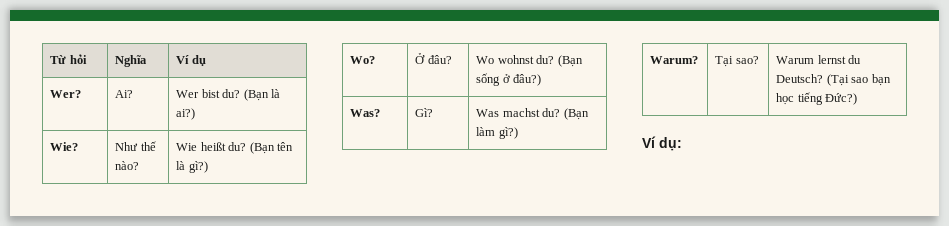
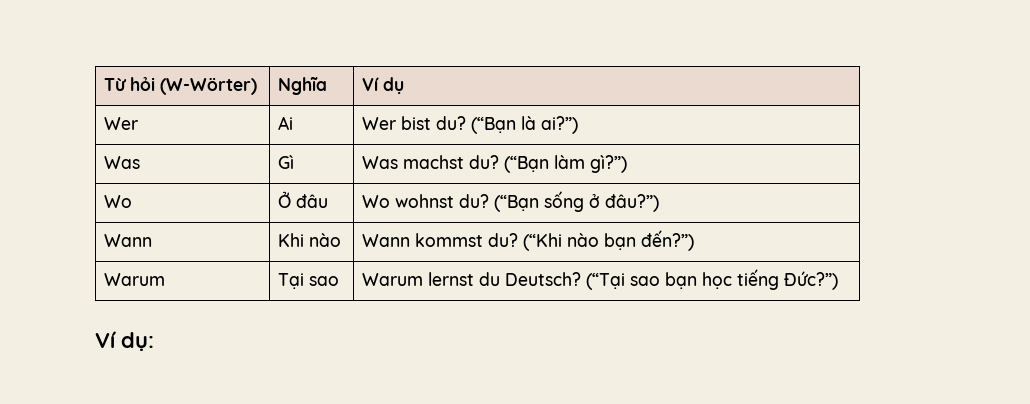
- Từ hỏi | Nghĩa | Ví dụ
+ Từ hỏi (W-Wörter) | Nghĩa | Ví dụ
- Wer? | Ai? | Wer bist du? (Bạn là ai?)
- Wie? | Như thế nào? | Wie heißt du? (Bạn tên là gì?)
- Wo? | Ở đâu? | Wo wohnst du? (Bạn sống ở đâu?)
- Was? | Gì? | Was machst du? (Bạn làm gì?)
- Warum? | Tại sao? | Warum lernst du Deutsch? (Tại sao bạn học tiếng Đức?)
+ Wer | Ai | Wer bist du? (“Bạn là ai?”)
+ Was | Gì | Was machst du? (“Bạn làm gì?”)
+ Wo | Ở đâu | Wo wohnst du? (“Bạn sống ở đâu?”)
+ Wann | Khi nào | Wann kommst du? (“Khi nào bạn đến?”)
+ Warum | Tại sao | Warum lernst du Deutsch? (“Tại sao bạn học tiếng Đức?”)

